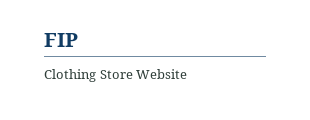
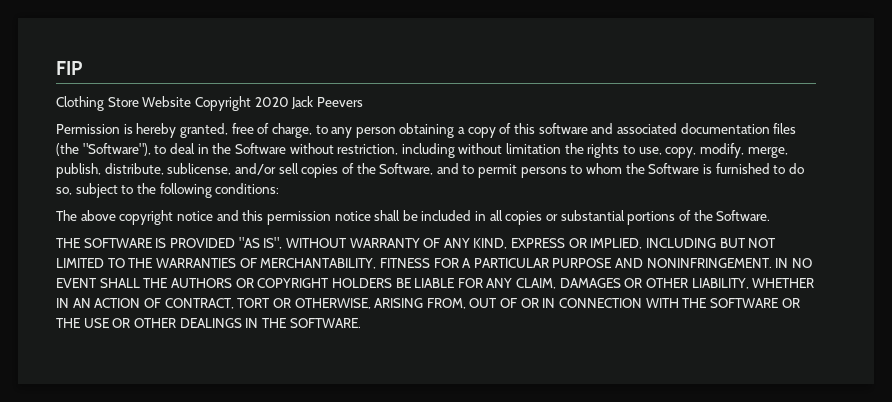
- Clothing Store Website
+ Clothing Store Website Copyright 2020 Jack Peevers
+ Permission is hereby granted, free of charge, to any person obtaining a copy of this software and associated documentation files (the "Software"), to deal in the Software without restriction, including without limitation the rights to use, copy, modify, merge, publish, distribute, sublicense, and/or sell copies of the Software, and to permit persons to whom the Software is furnished to do so, subject to the following conditions:
+ The above copyright notice and this permission notice shall be included in all copies or substantial portions of the Software.
+ THE SOFTWARE IS PROVIDED "AS IS", WITHOUT WARRANTY OF ANY KIND, EXPRESS OR IMPLIED, INCLUDING BUT NOT LIMITED TO THE WARRANTIES OF MERCHANTABILITY, FITNESS FOR A PARTICULAR PURPOSE AND NONINFRINGEMENT. IN NO EVENT SHALL THE AUTHORS OR COPYRIGHT HOLDERS BE LIABLE FOR ANY CLAIM, DAMAGES OR OTHER LIABILITY, WHETHER IN AN ACTION OF CONTRACT, TORT OR OTHERWISE, ARISING FROM, OUT OF OR IN CONNECTION WITH THE SOFTWARE OR THE USE OR OTHER DEALINGS IN THE SOFTWARE.

